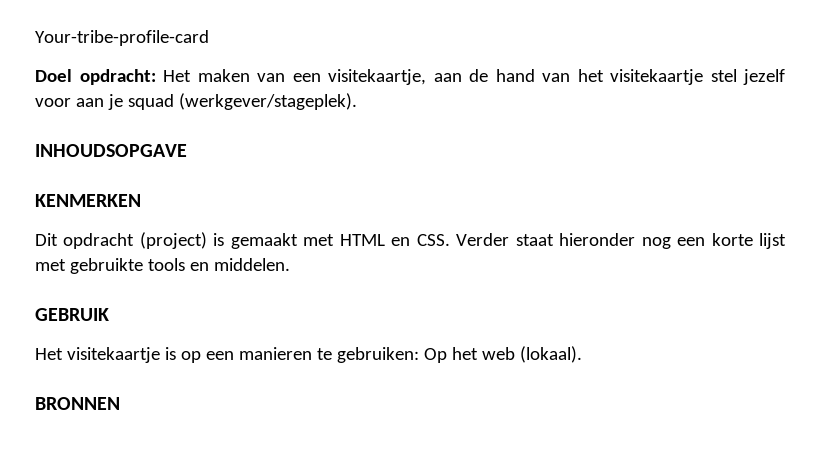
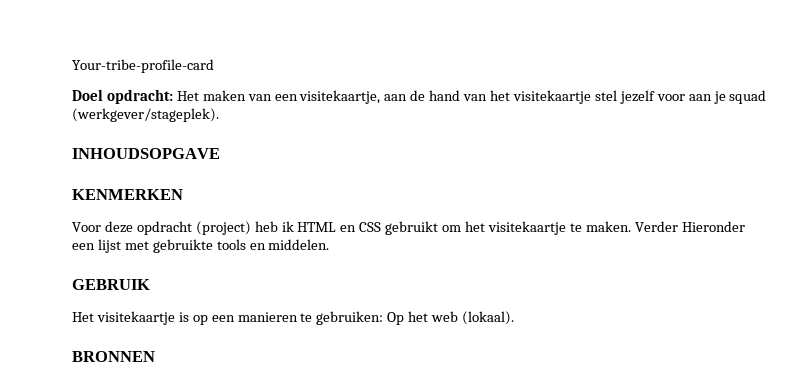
- Dit opdracht (project) is gemaakt met HTML en CSS. Verder staat hieronder nog een korte lijst met gebruikte tools en middelen.
+ Voor deze opdracht (project) heb ik HTML en CSS gebruikt om het visitekaartje te maken. Verder Hieronder een lijst met gebruikte tools en middelen.

